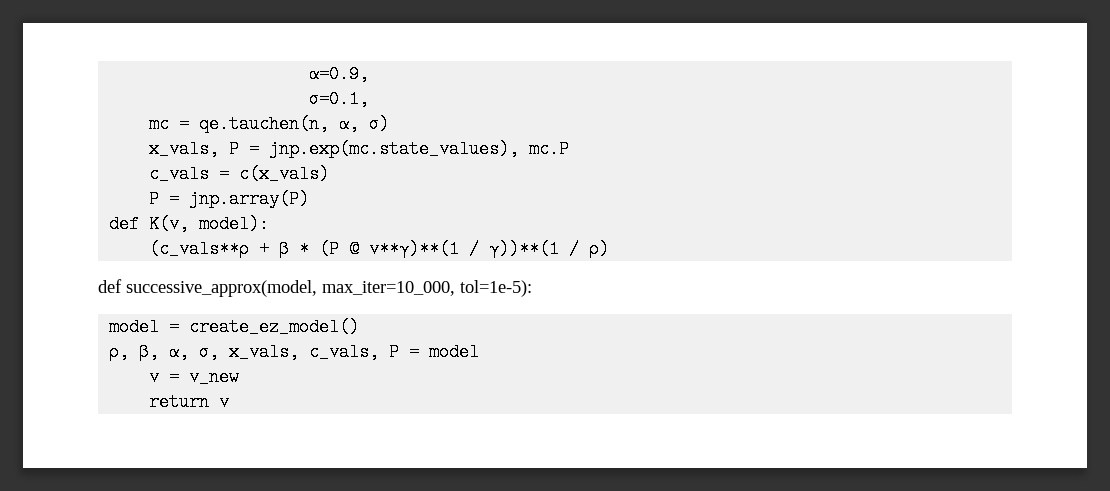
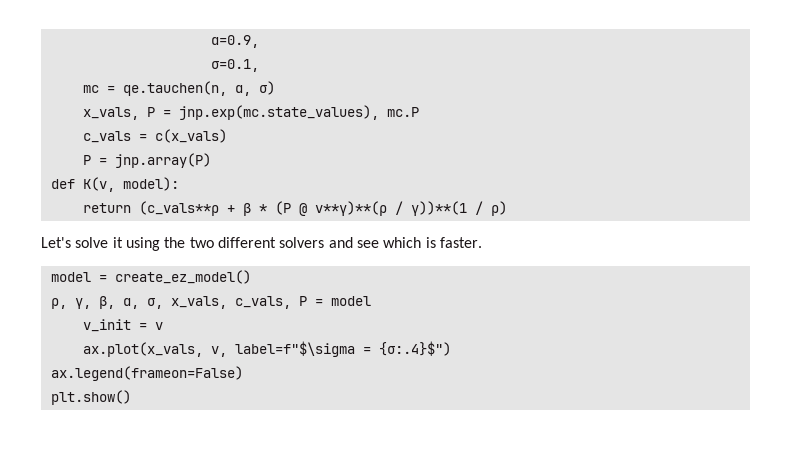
- (c_vals**ρ + β * (P @ v**γ)**(1 / γ))**(1 / ρ)
+ return (c_vals**ρ + β * (P @ v**γ)**(ρ / γ))**(1 / ρ)
- def successive_approx(model, max_iter=10_000, tol=1e-5):
+ Let's solve it using the two different solvers and see which is faster.
- ρ, β, α, σ, x_vals, c_vals, P = model
+ ρ, γ, β, α, σ, x_vals, c_vals, P = model
- v = v_new
- return v
+ v_init = v
+ ax.plot(x_vals, v, label=f"$\sigma = {σ:.4}$")
+ ax.legend(frameon=False)
+ plt.show()

